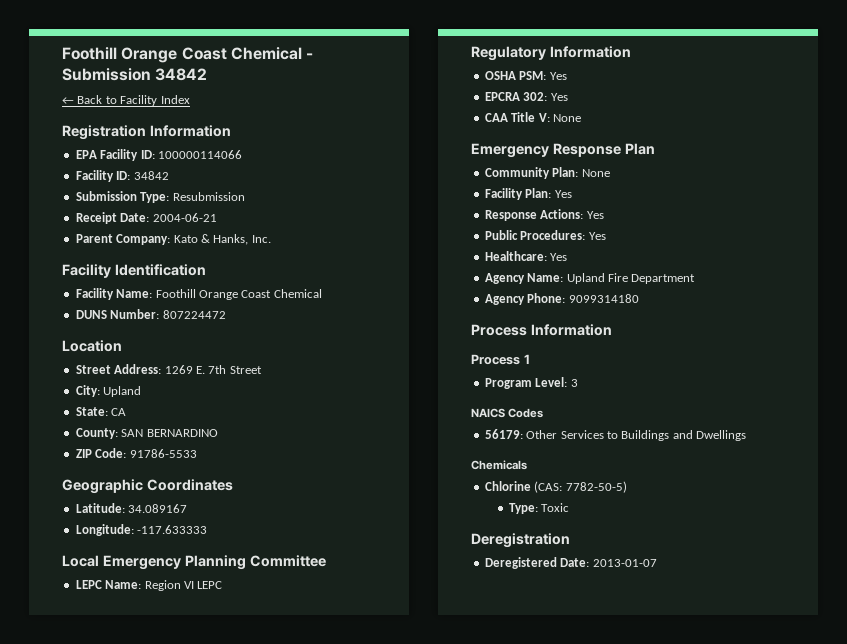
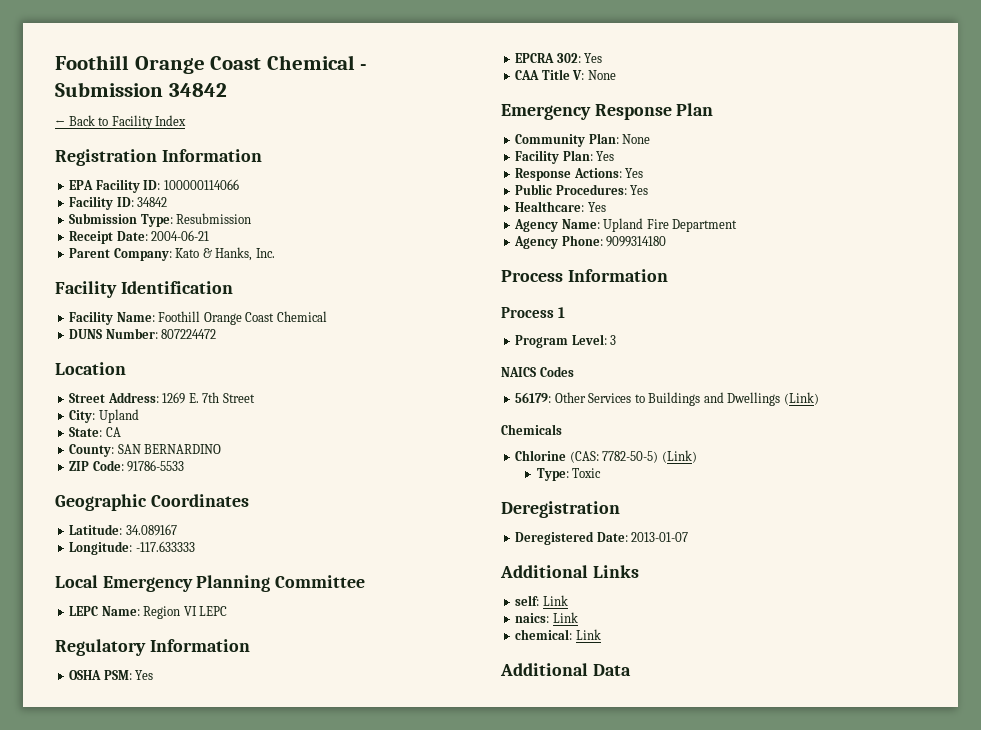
- 56179: Other Services to Buildings and Dwellings
+ 56179: Other Services to Buildings and Dwellings (Link)
- Chlorine (CAS: 7782-50-5)
+ Chlorine (CAS: 7782-50-5) (Link)
+ Additional Links
+ self: Link
+ naics: Link
+ chemical: Link
+ Additional Data

